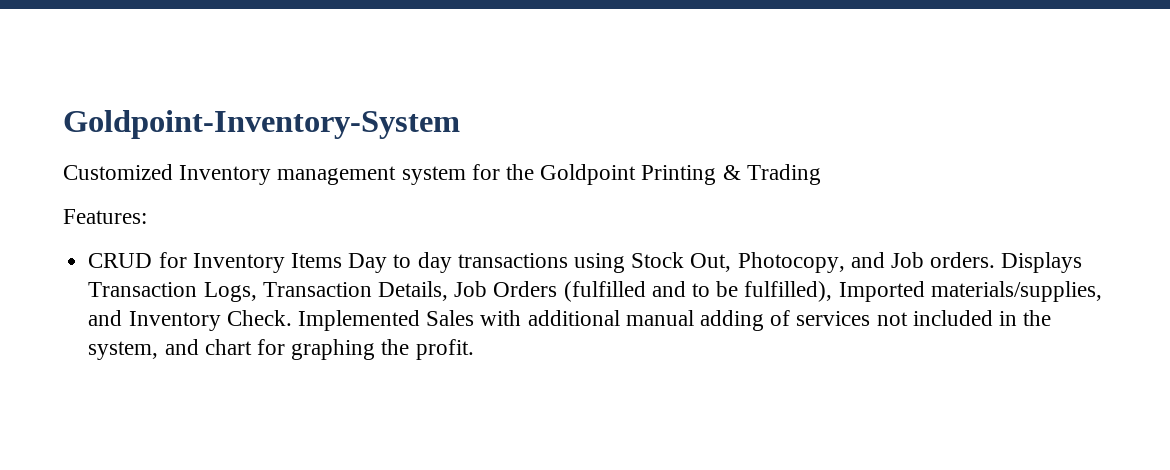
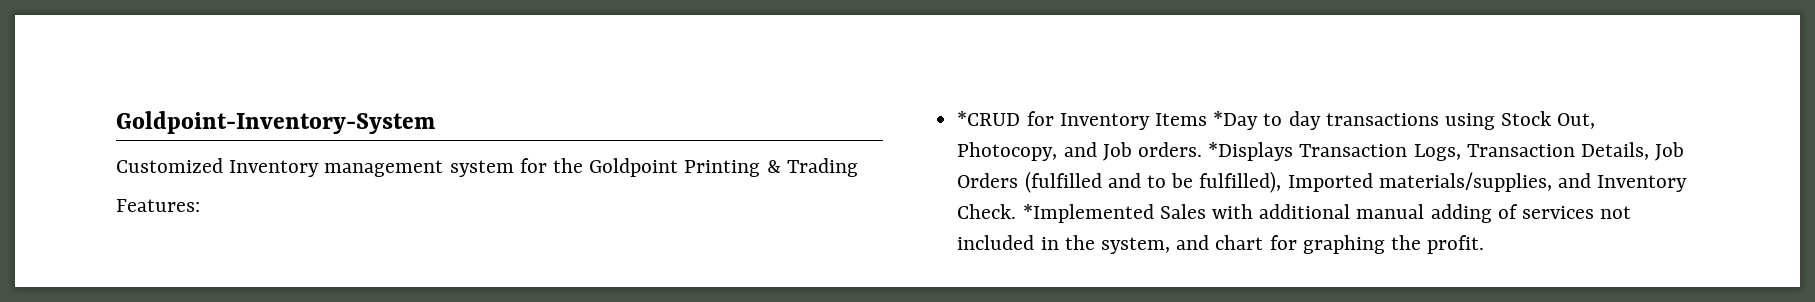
- CRUD for Inventory Items Day to day transactions using Stock Out, Photocopy, and Job orders.
+ *CRUD for Inventory Items *Day to day transactions using Stock Out, Photocopy, and Job orders.
- Displays Transaction Logs, Transaction Details, Job Orders (fulfilled and to be fulfilled), Imported materials/supplies, and Inventory Check.
+ *Displays Transaction Logs, Transaction Details, Job Orders (fulfilled and to be fulfilled), Imported materials/supplies, and Inventory Check.
- Implemented Sales with additional manual adding of services not included in the system, and chart for graphing the profit.
+ *Implemented Sales with additional manual adding of services not included in the system, and chart for graphing the profit.

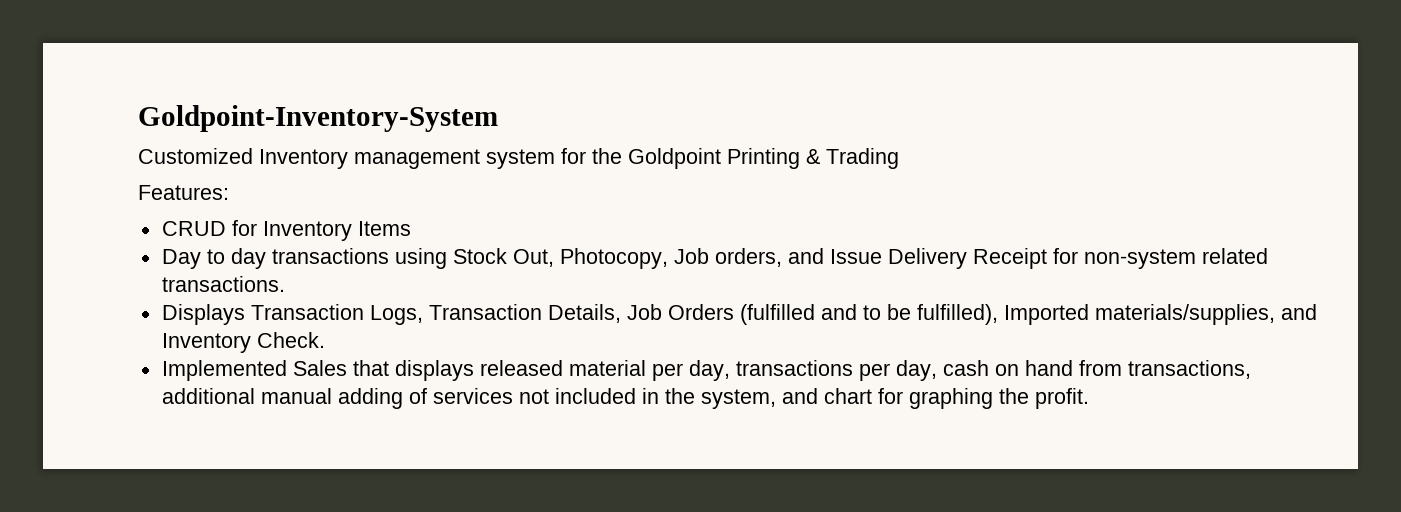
- *CRUD for Inventory Items *Day to day transactions using Stock Out, Photocopy, and Job orders. *Displays Transaction Logs, Transaction Details, Job Orders (fulfilled and to be fulfilled), Imported materials/supplies, and Inventory Check. *Implemented Sales with additional manual adding of services not included in the system, and chart for graphing the profit.
+ CRUD for Inventory Items
+ Day to day transactions using Stock Out, Photocopy, Job orders, and Issue Delivery Receipt for non-system related transactions.
+ Displays Transaction Logs, Transaction Details, Job Orders (fulfilled and to be fulfilled), Imported materials/supplies, and Inventory Check.
+ Implemented Sales that displays released material per day, transactions per day, cash on hand from transactions, additional manual adding of services not included in the system, and chart for graphing the profit.

